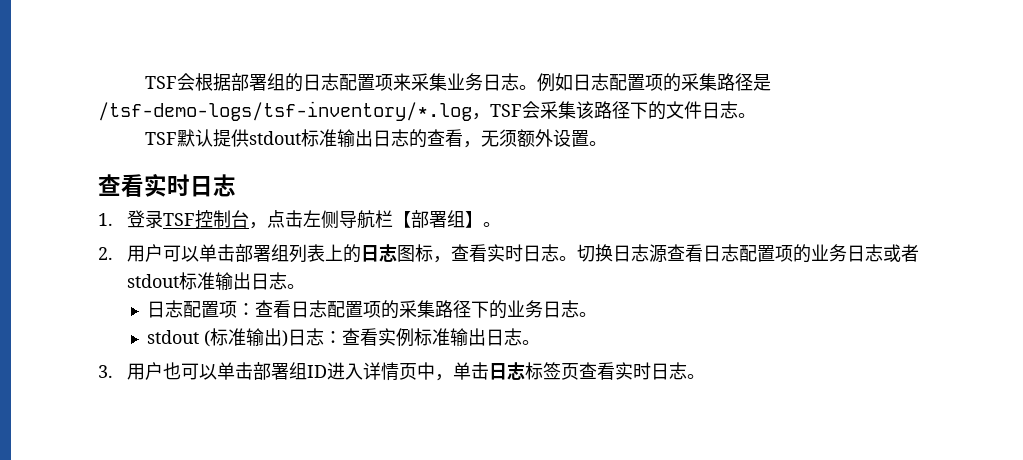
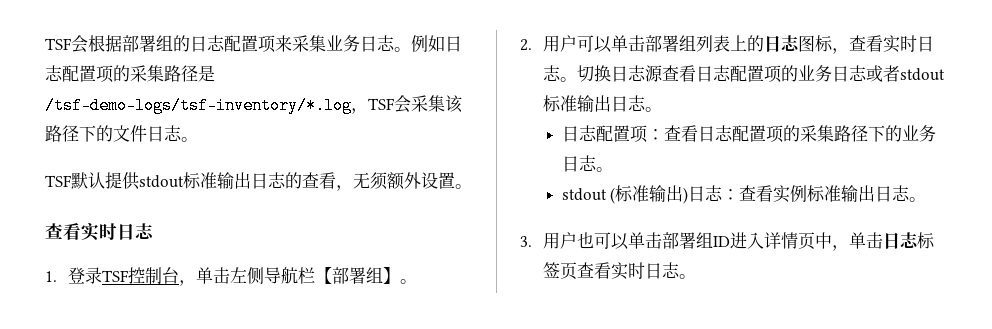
- 1.登录TSF控制台，点击左侧导航栏【部署组】。
+ 1.登录TSF控制台，单击左侧导航栏【部署组】。

